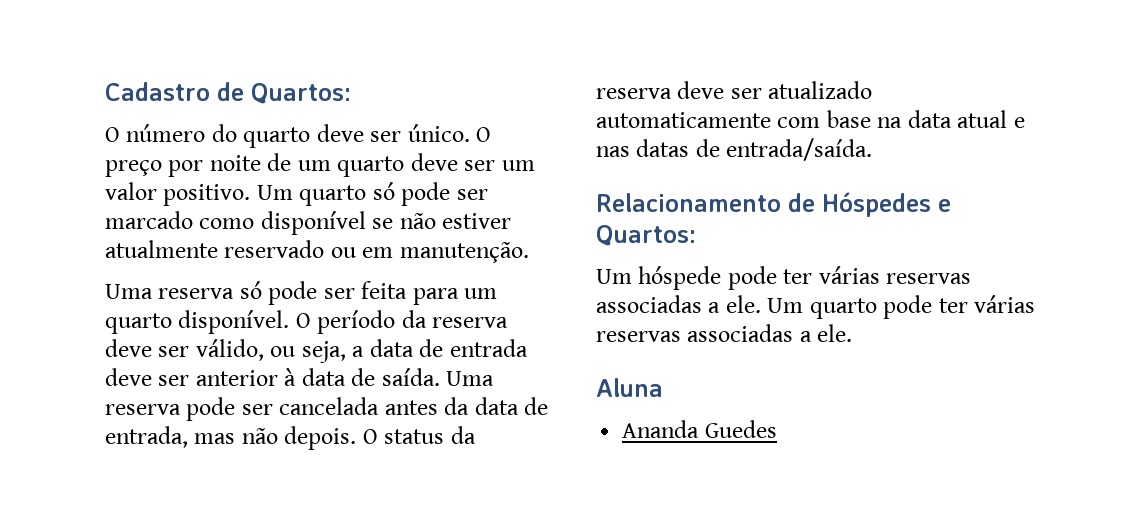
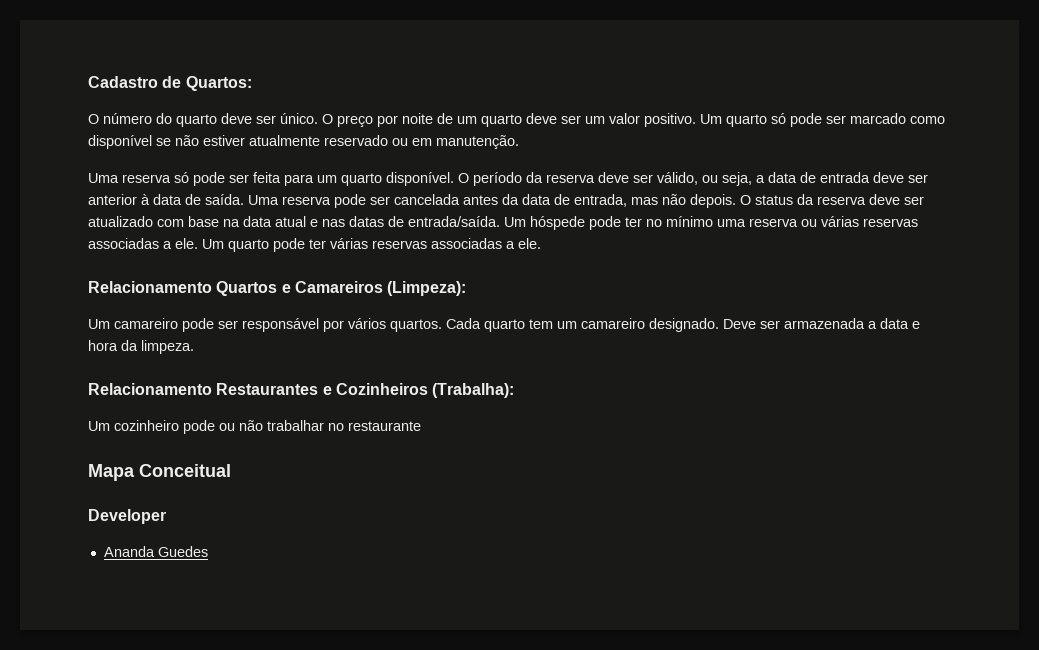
- O status da reserva deve ser atualizado automaticamente com base na data atual e nas datas de entrada/saída.
- Relacionamento de Hóspedes e Quartos:
- Um hóspede pode ter várias reservas associadas a ele.
+ O status da reserva deve ser atualizado com base na data atual e nas datas de entrada/saída. Um hóspede pode ter no mínimo uma reserva ou várias reservas associadas a ele.
- Aluna
+ Relacionamento Quartos e Camareiros (Limpeza):
+ Um camareiro pode ser responsável por vários quartos. Cada quarto tem um camareiro designado. Deve ser armazenada a data e hora da limpeza.
+ Relacionamento Restaurantes e Cozinheiros (Trabalha):
+ Um cozinheiro pode ou não trabalhar no restaurante
+ Mapa Conceitual
+ Developer

